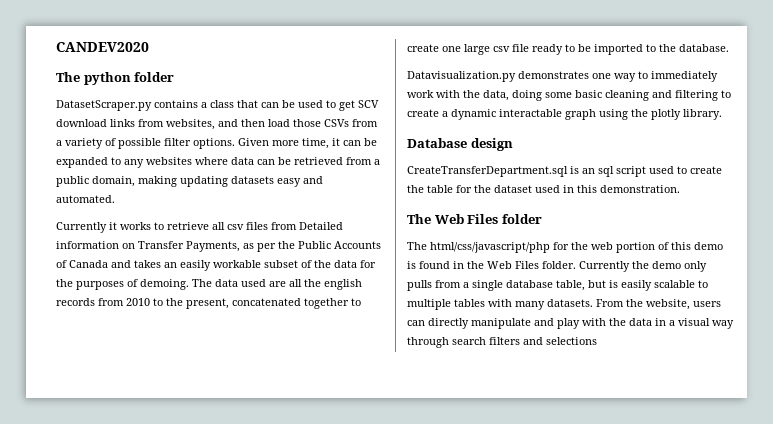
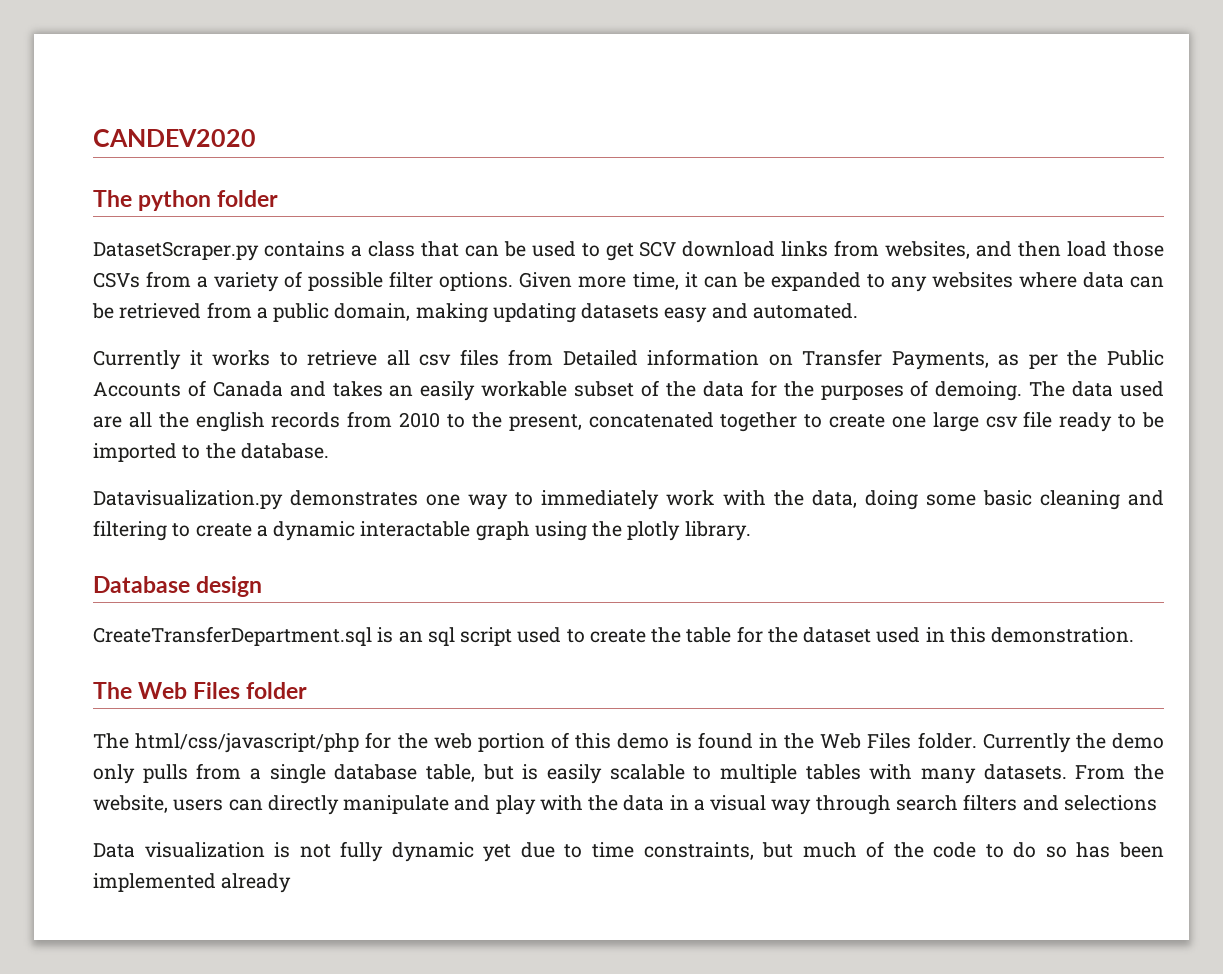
+ Data visualization is not fully dynamic yet due to time constraints, but much of the code to do so has been implemented already

